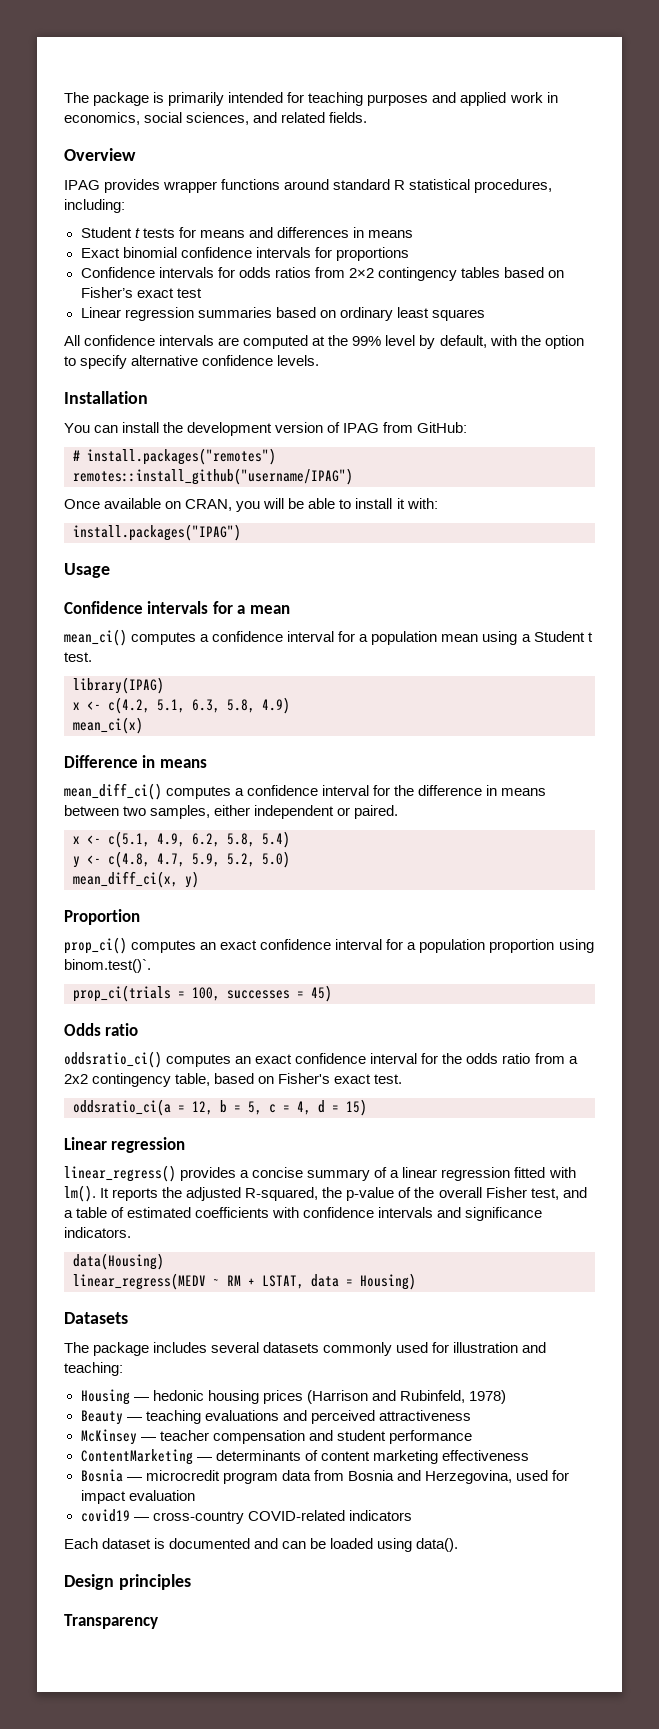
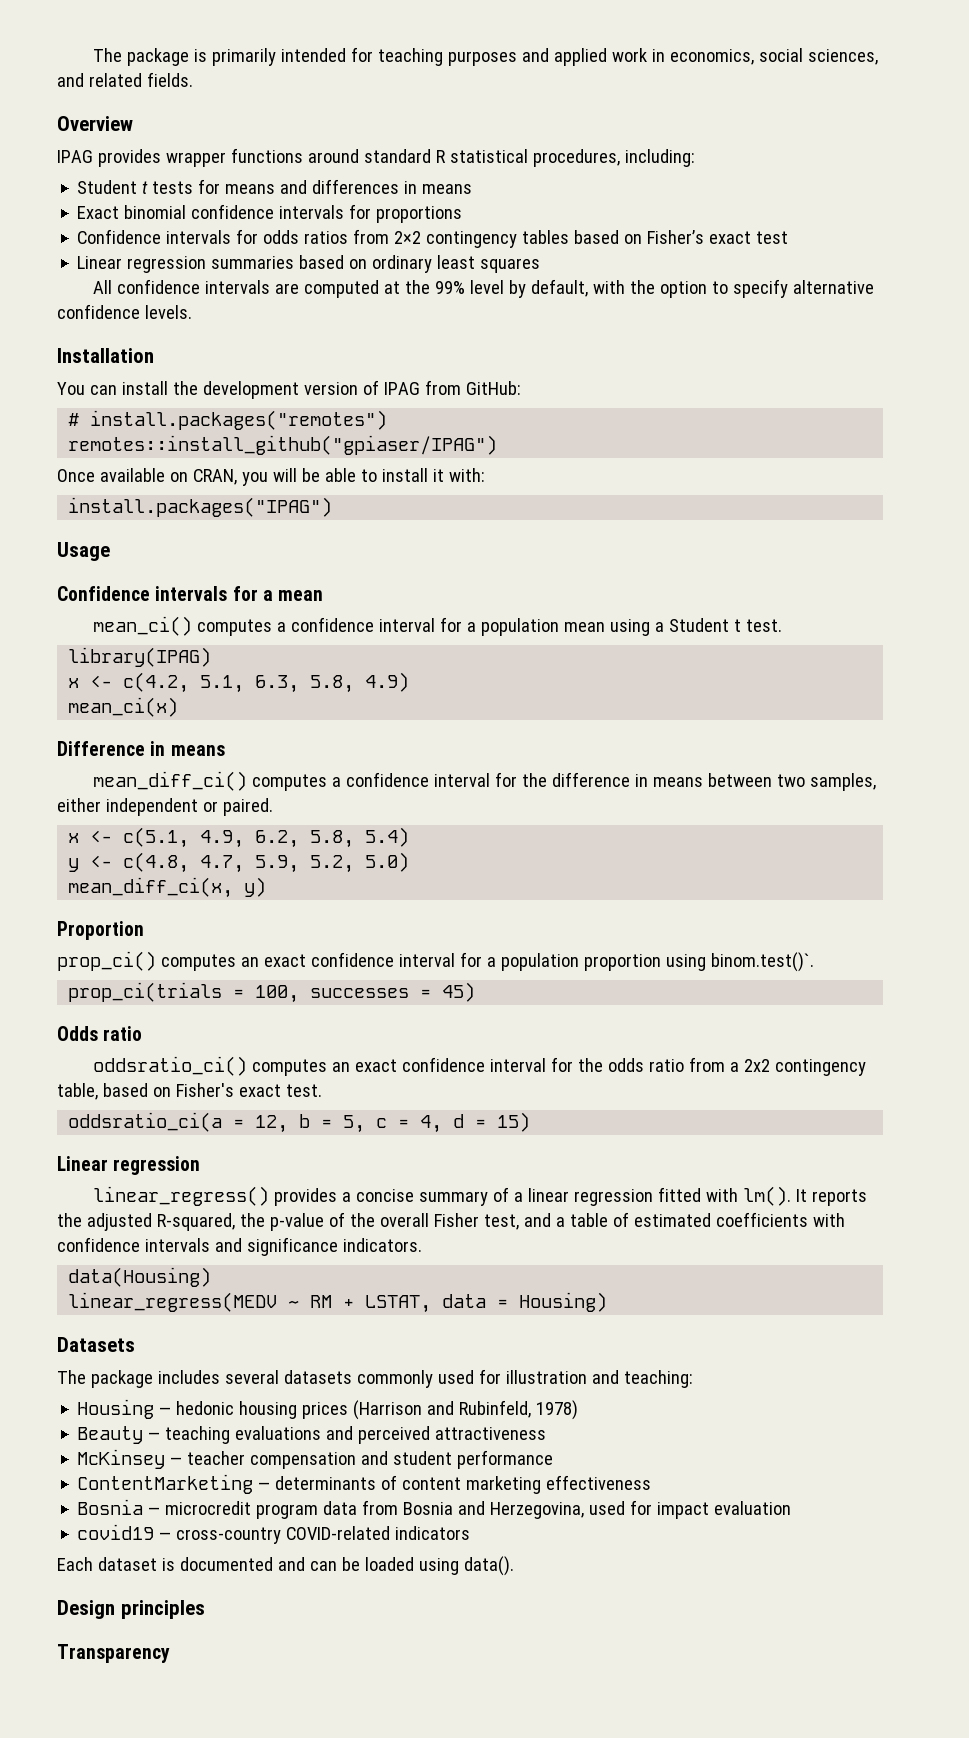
- remotes::install_github("username/IPAG")
+ remotes::install_github("gpiaser/IPAG")

